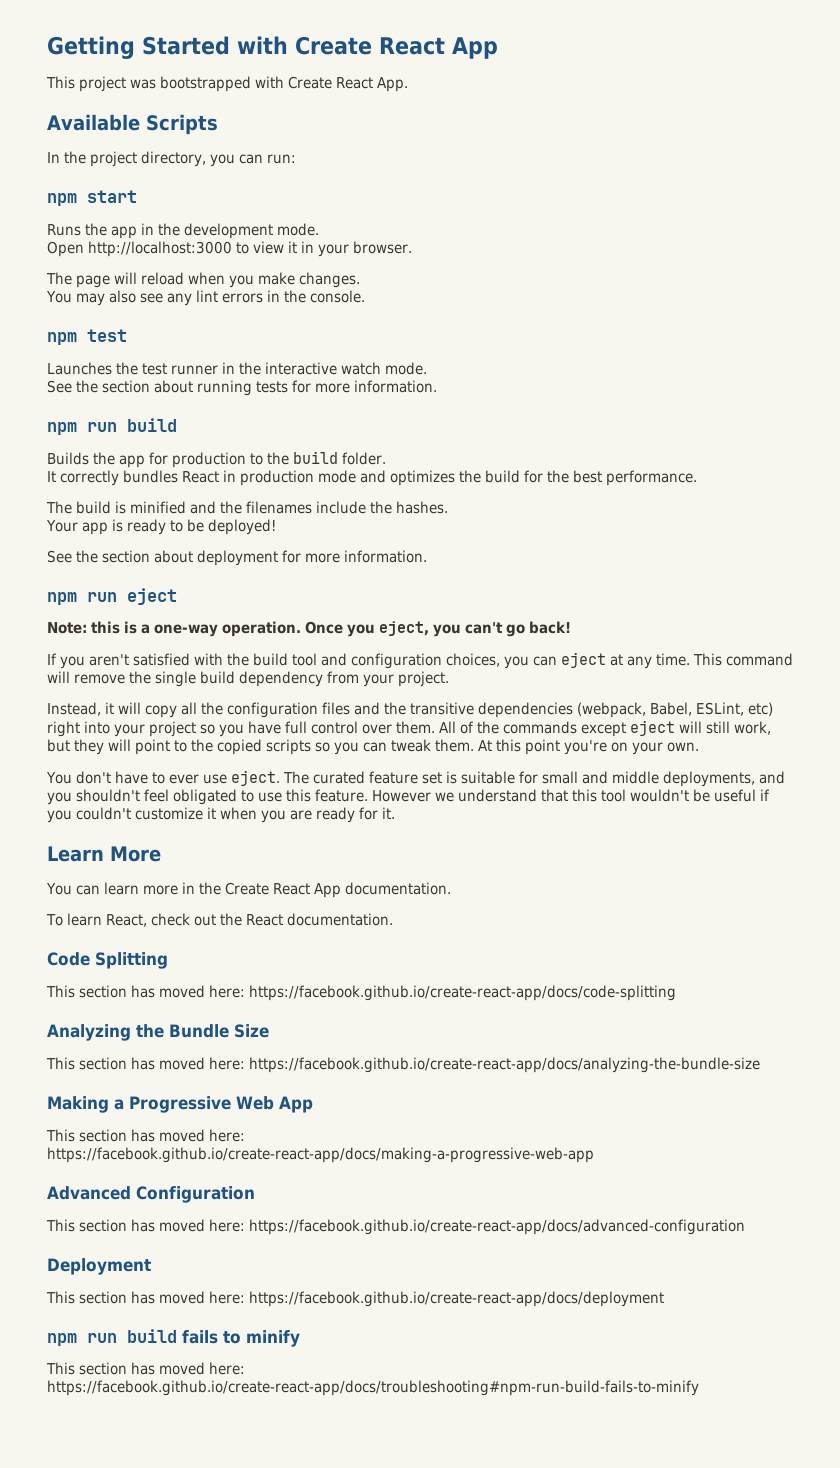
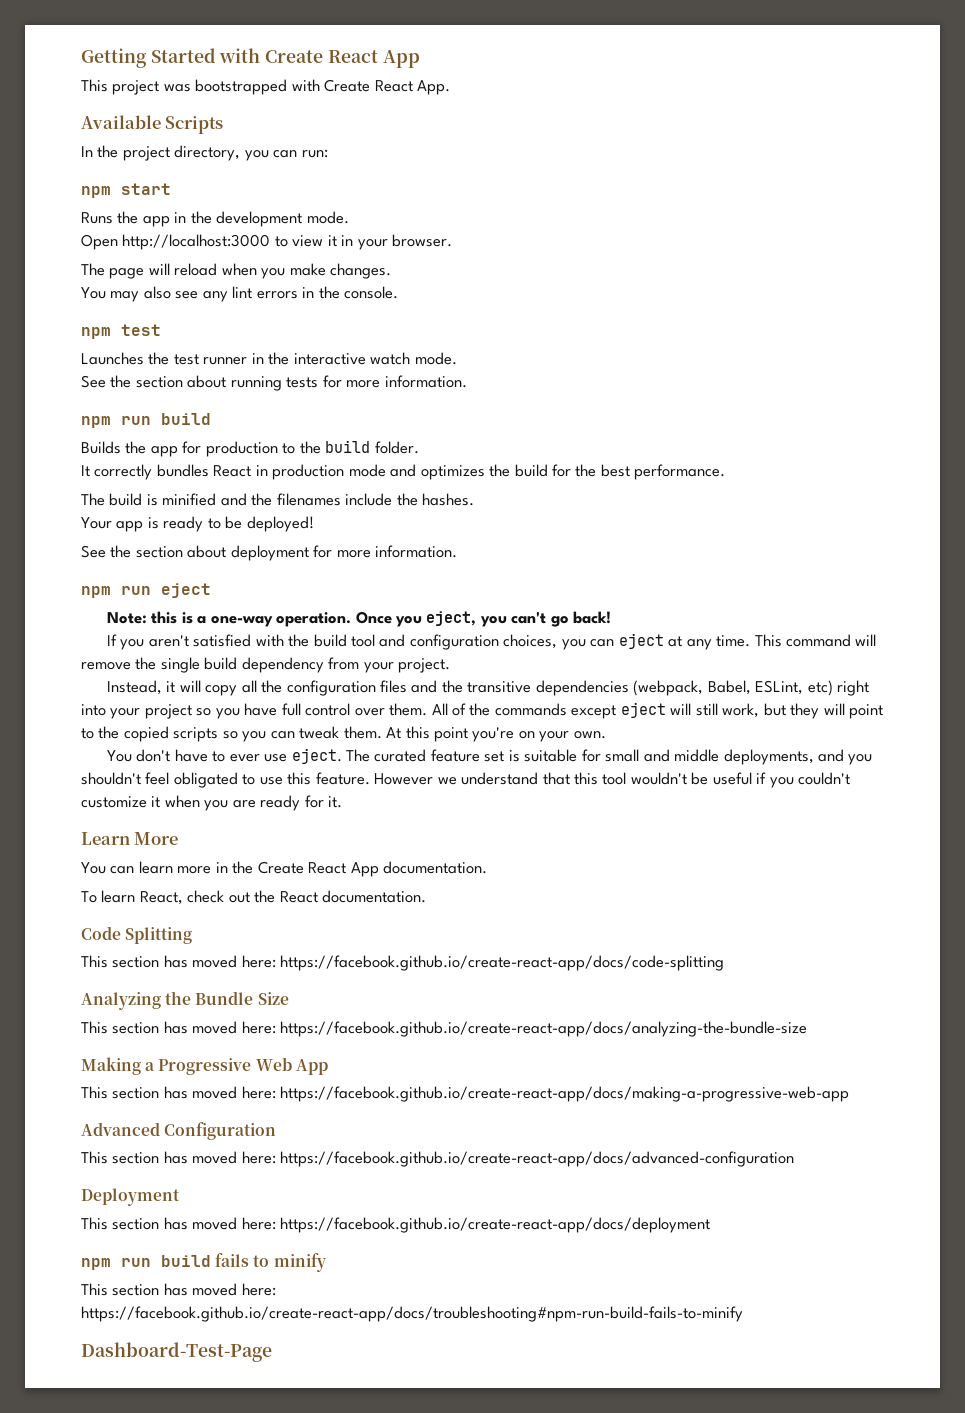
+ Dashboard-Test-Page

